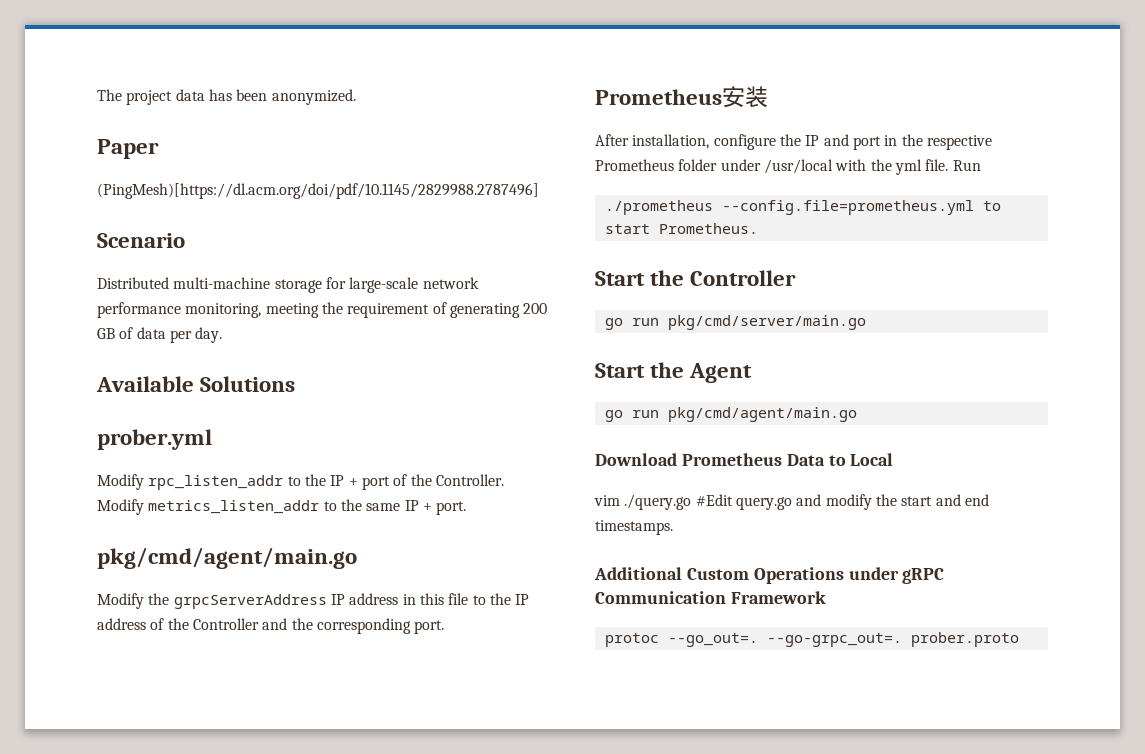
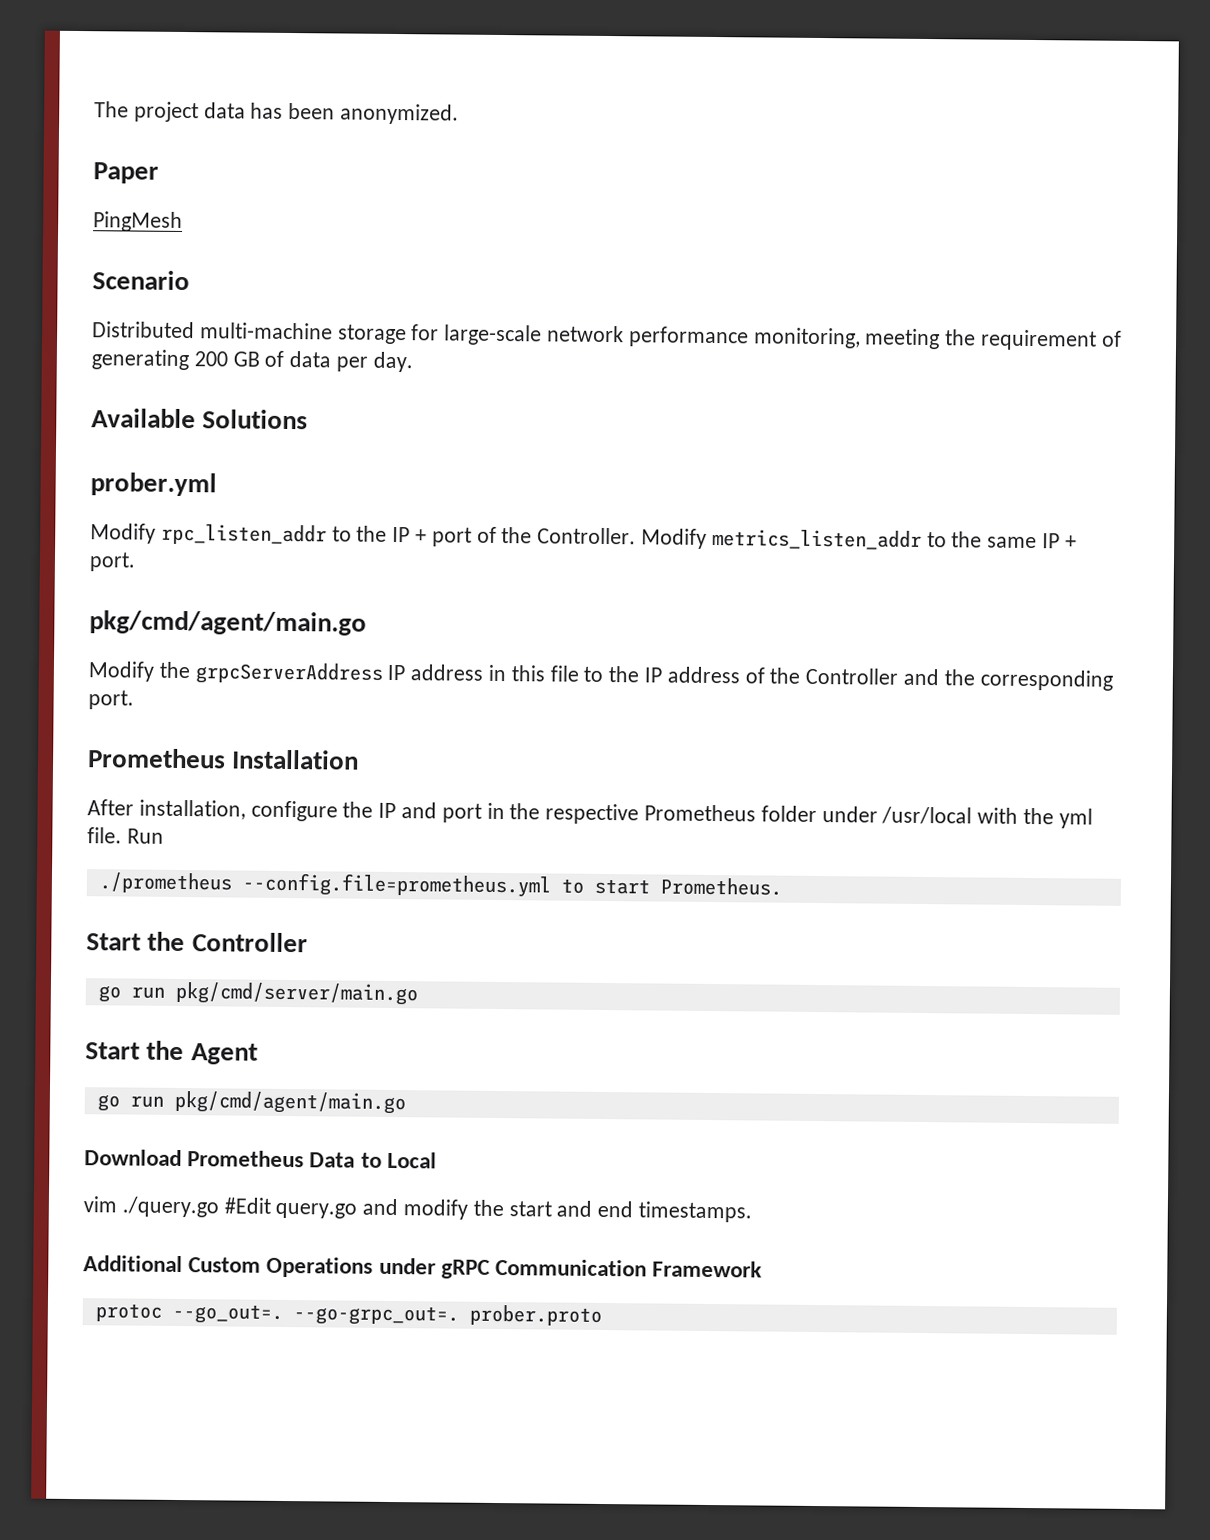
- (PingMesh)[https://dl.acm.org/doi/pdf/10.1145/2829988.2787496]
+ PingMesh
- Prometheus安装
+ Prometheus Installation

